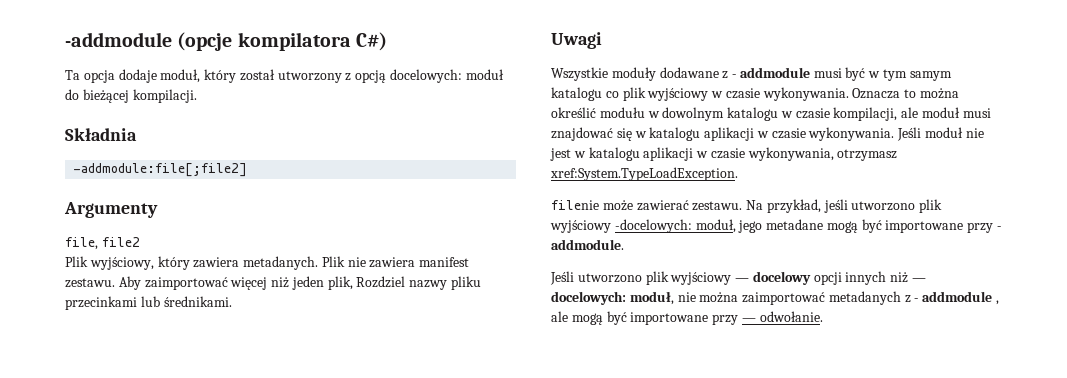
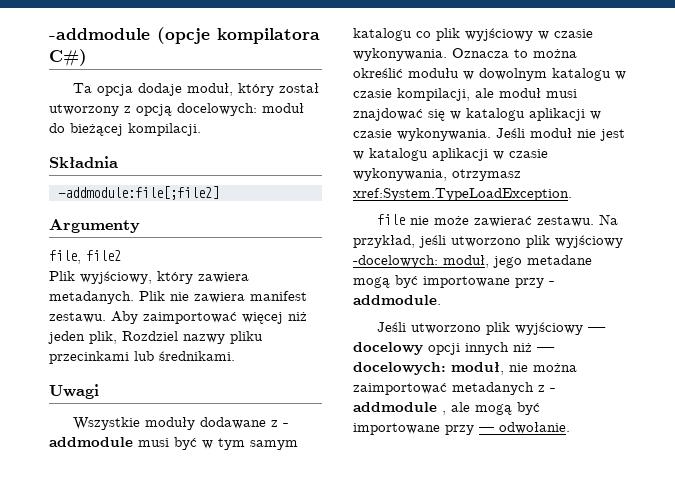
- filenie może zawierać zestawu.
+ file nie może zawierać zestawu.

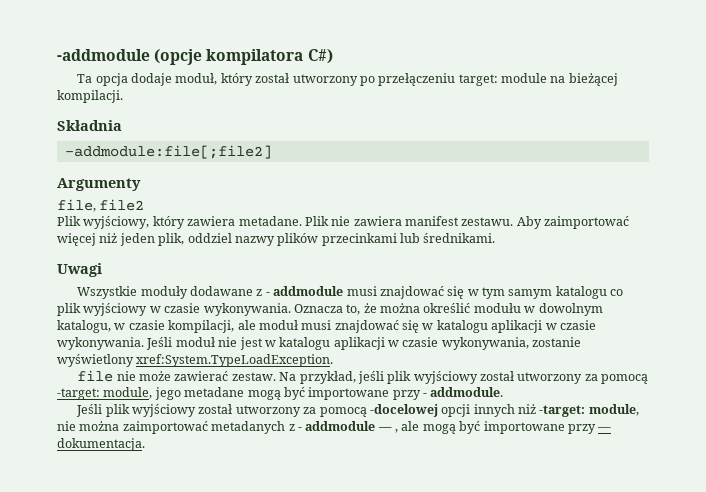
- Ta opcja dodaje moduł, który został utworzony z opcją docelowych: moduł do bieżącej kompilacji.
+ Ta opcja dodaje moduł, który został utworzony po przełączeniu target: module na bieżącej kompilacji.
- Plik wyjściowy, który zawiera metadanych.
+ Plik wyjściowy, który zawiera metadane.
- Aby zaimportować więcej niż jeden plik, Rozdziel nazwy pliku przecinkami lub średnikami.
+ Aby zaimportować więcej niż jeden plik, oddziel nazwy plików przecinkami lub średnikami.
- Wszystkie moduły dodawane z - addmodule musi być w tym samym katalogu co plik wyjściowy w czasie wykonywania.
+ Wszystkie moduły dodawane z - addmodule musi znajdować się w tym samym katalogu co plik wyjściowy w czasie wykonywania.
- Oznacza to można określić modułu w dowolnym katalogu w czasie kompilacji, ale moduł musi znajdować się w katalogu aplikacji w czasie wykonywania.
+ Oznacza to, że można określić modułu w dowolnym katalogu, w czasie kompilacji, ale moduł musi znajdować się w katalogu aplikacji w czasie wykonywania.
- Jeśli moduł nie jest w katalogu aplikacji w czasie wykonywania, otrzymasz xref:System.TypeLoadException.
+ Jeśli moduł nie jest w katalogu aplikacji w czasie wykonywania, zostanie wyświetlony xref:System.TypeLoadException.
- file nie może zawierać zestawu.
+ file nie może zawierać zestaw.
- Na przykład, jeśli utworzono plik wyjściowy -docelowych: moduł, jego metadane mogą być importowane przy - addmodule.
+ Na przykład, jeśli plik wyjściowy został utworzony za pomocą -target: module, jego metadane mogą być importowane przy - addmodule.
- Jeśli utworzono plik wyjściowy — docelowy opcji innych niż — docelowych: moduł, nie można zaimportować metadanych z - addmodule , ale mogą być importowane przy — odwołanie.
+ Jeśli plik wyjściowy został utworzony za pomocą -docelowej opcji innych niż -target: module, nie można zaimportować metadanych z - addmodule — , ale mogą być importowane przy — dokumentacja.

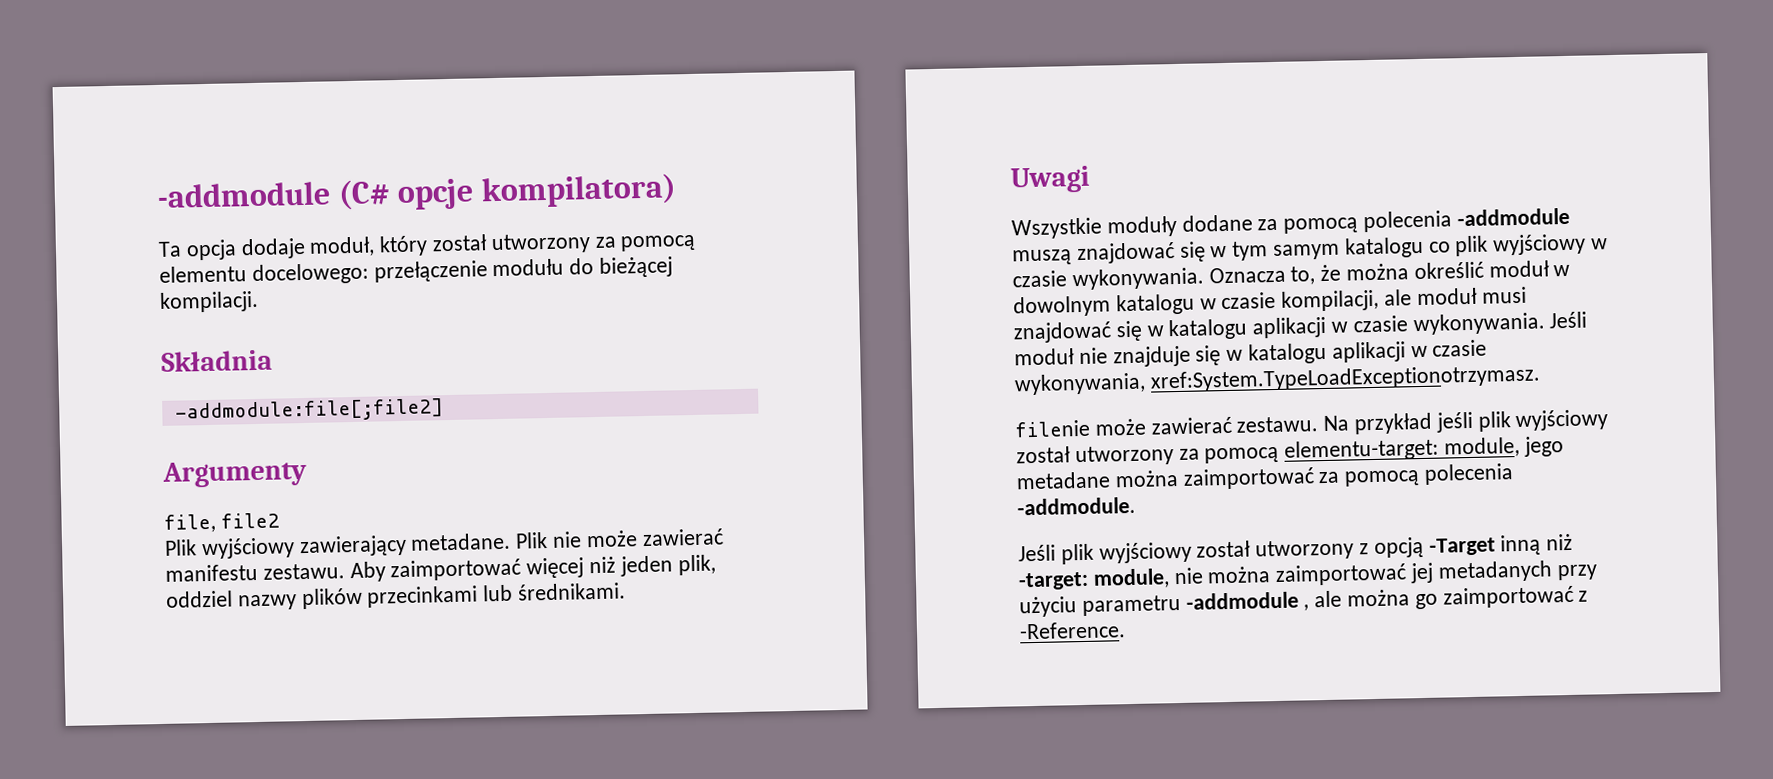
- -addmodule (opcje kompilatora C#)
+ -addmodule (C# opcje kompilatora)
- Ta opcja dodaje moduł, który został utworzony po przełączeniu target: module na bieżącej kompilacji.
+ Ta opcja dodaje moduł, który został utworzony za pomocą elementu docelowego: przełączenie modułu do bieżącej kompilacji.
- Plik wyjściowy, który zawiera metadane. Plik nie zawiera manifest zestawu.
+ Plik wyjściowy zawierający metadane. Plik nie może zawierać manifestu zestawu.
- Wszystkie moduły dodawane z - addmodule musi znajdować się w tym samym katalogu co plik wyjściowy w czasie wykonywania.
+ Wszystkie moduły dodane za pomocą polecenia -addmodule muszą znajdować się w tym samym katalogu co plik wyjściowy w czasie wykonywania.
- Oznacza to, że można określić modułu w dowolnym katalogu, w czasie kompilacji, ale moduł musi znajdować się w katalogu aplikacji w czasie wykonywania.
+ Oznacza to, że można określić moduł w dowolnym katalogu w czasie kompilacji, ale moduł musi znajdować się w katalogu aplikacji w czasie wykonywania.
- Jeśli moduł nie jest w katalogu aplikacji w czasie wykonywania, zostanie wyświetlony xref:System.TypeLoadException.
- file nie może zawierać zestaw. Na przykład, jeśli plik wyjściowy został utworzony za pomocą -target: module, jego metadane mogą być importowane przy - addmodule.
+ Jeśli moduł nie znajduje się w katalogu aplikacji w czasie wykonywania, xref:System.TypeLoadExceptionotrzymasz.
+ filenie może zawierać zestawu. Na przykład jeśli plik wyjściowy został utworzony za pomocą elementu-target: module, jego metadane można zaimportować za pomocą polecenia -addmodule.
- Jeśli plik wyjściowy został utworzony za pomocą -docelowej opcji innych niż -target: module, nie można zaimportować metadanych z - addmodule — , ale mogą być importowane przy — dokumentacja.
+ Jeśli plik wyjściowy został utworzony z opcją -Target inną niż -target: module, nie można zaimportować jej metadanych przy użyciu parametru -addmodule , ale można go zaimportować z -Reference.

